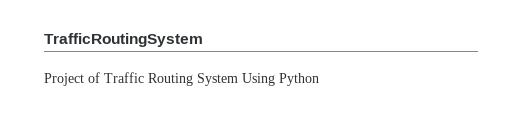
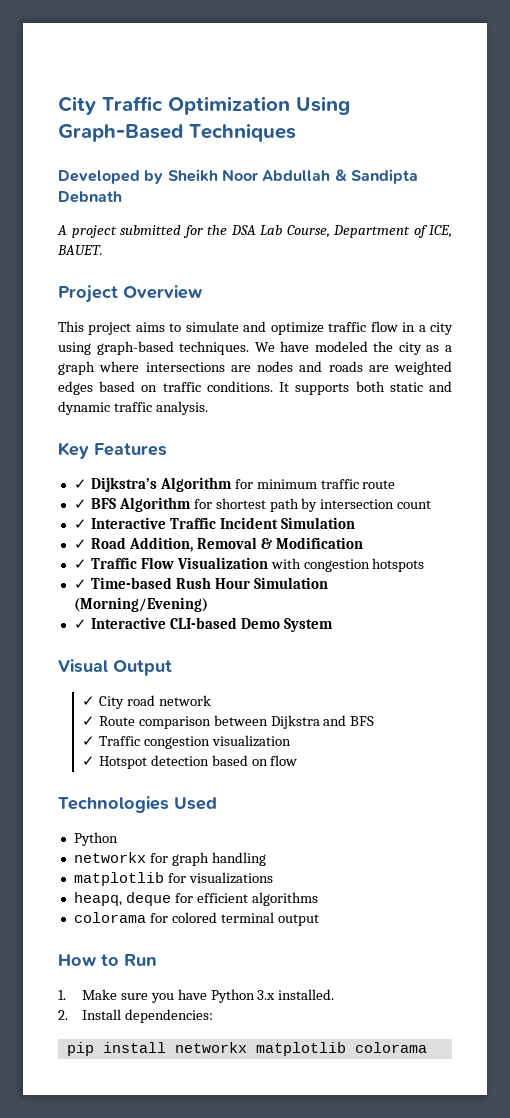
- TrafficRoutingSystem
- Project of Traffic Routing System Using Python
+ City Traffic Optimization Using Graph-Based Techniques
+ Developed by Sheikh Noor Abdullah & Sandipta Debnath
+ A project submitted for the DSA Lab Course, Department of ICE, BAUET.
+ Project Overview
+ This project aims to simulate and optimize traffic flow in a city using graph-based techniques. We have modeled the city as a graph where intersections are nodes and roads are weighted edges based on traffic conditions. It supports both static and dynamic traffic analysis.
+ Key Features
+ ✓ Dijkstra’s Algorithm for minimum traffic route
+ ✓ BFS Algorithm for shortest path by intersection count
+ ✓ Interactive Traffic Incident Simulation
+ ✓ Road Addition, Removal & Modification
+ ✓ Traffic Flow Visualization with congestion hotspots
+ ✓ Time-based Rush Hour Simulation (Morning/Evening)
+ ✓ Interactive CLI-based Demo System
+ Visual Output
+ ✓ City road network
+ ✓ Route comparison between Dijkstra and BFS
+ ✓ Traffic congestion visualization
+ ✓ Hotspot detection based on flow
+ Technologies Used
+ Python
+ networkx for graph handling
+ matplotlib for visualizations
+ heapq, deque for efficient algorithms
+ colorama for colored terminal output
+ How to Run
+ 1. Make sure you have Python 3.x installed.
+ 2. Install dependencies:
+ pip install networkx matplotlib colorama

